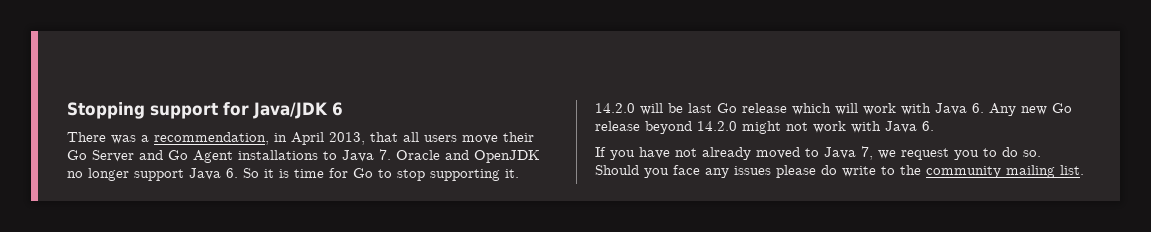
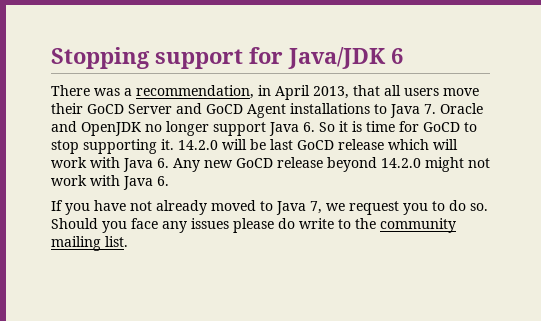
- There was a recommendation, in April 2013, that all users move their Go Server and Go Agent installations to Java 7. Oracle and OpenJDK no longer support Java 6. So it is time for Go to stop supporting it.
+ There was a recommendation, in April 2013, that all users move their GoCD Server and GoCD Agent installations to Java 7. Oracle and OpenJDK no longer support Java 6. So it is time for GoCD to stop supporting it.
- 14.2.0 will be last Go release which will work with Java 6. Any new Go release beyond 14.2.0 might not work with Java 6.
+ 14.2.0 will be last GoCD release which will work with Java 6. Any new GoCD release beyond 14.2.0 might not work with Java 6.

